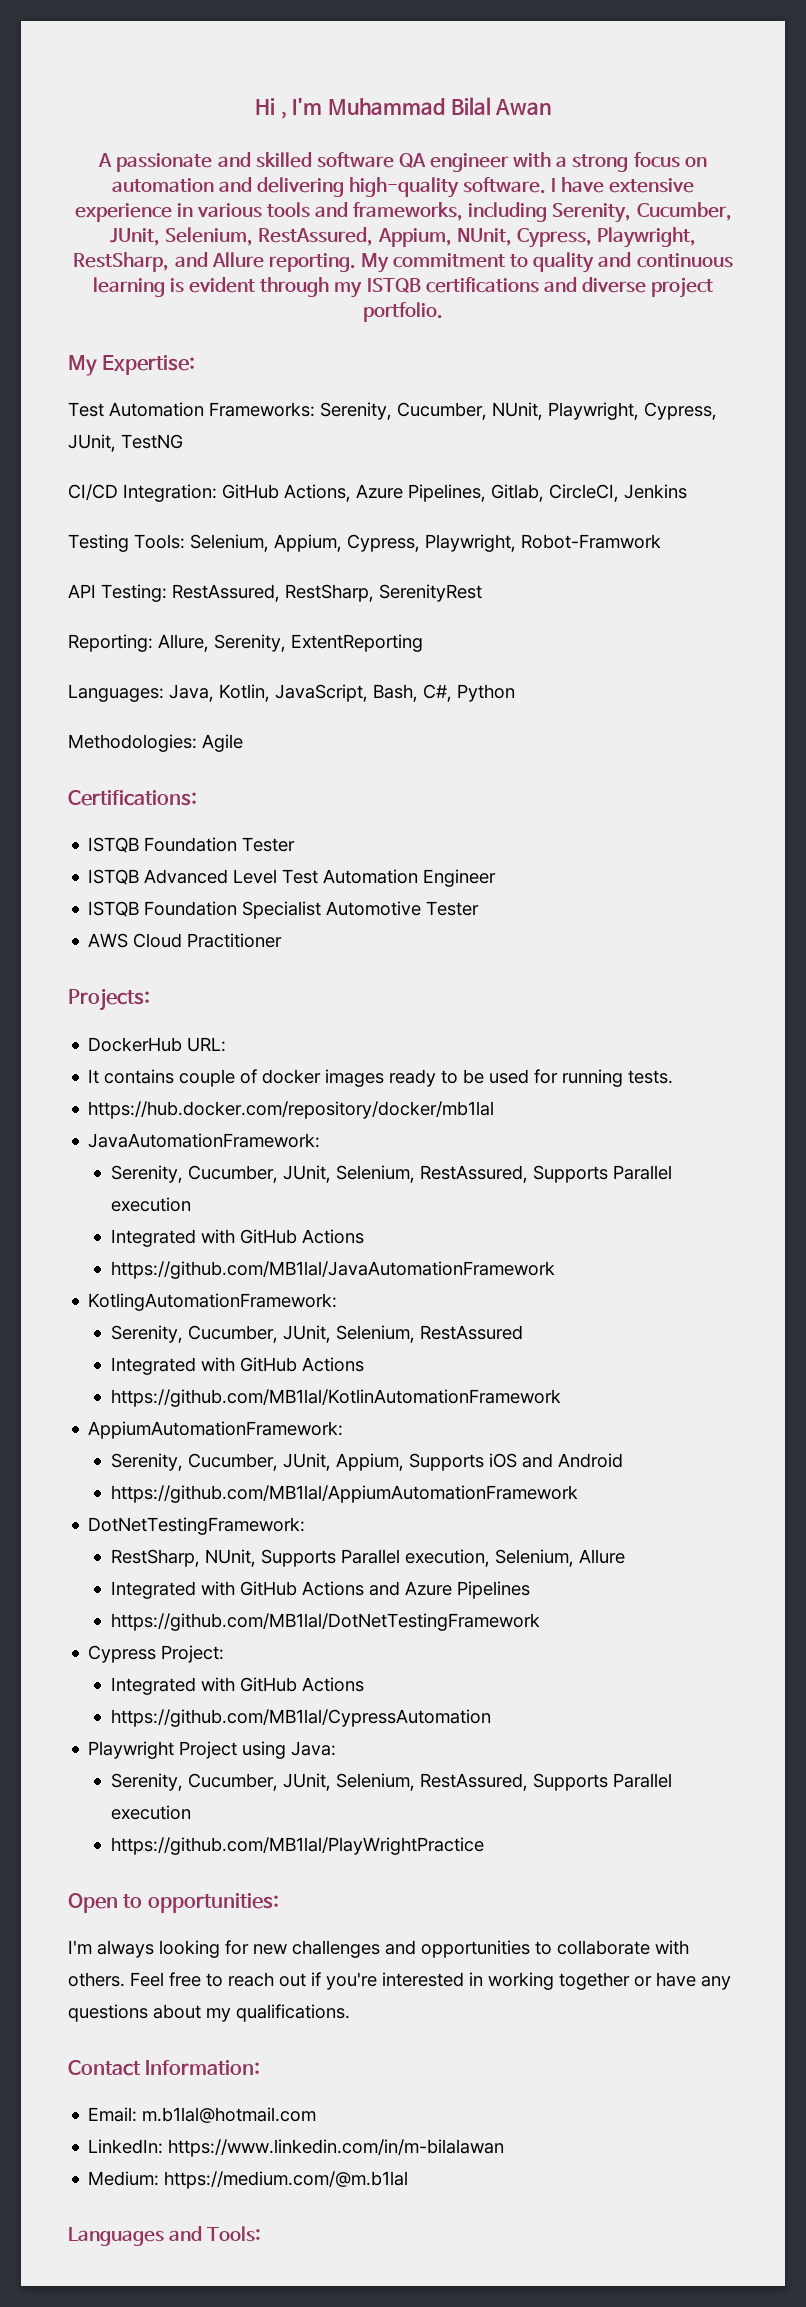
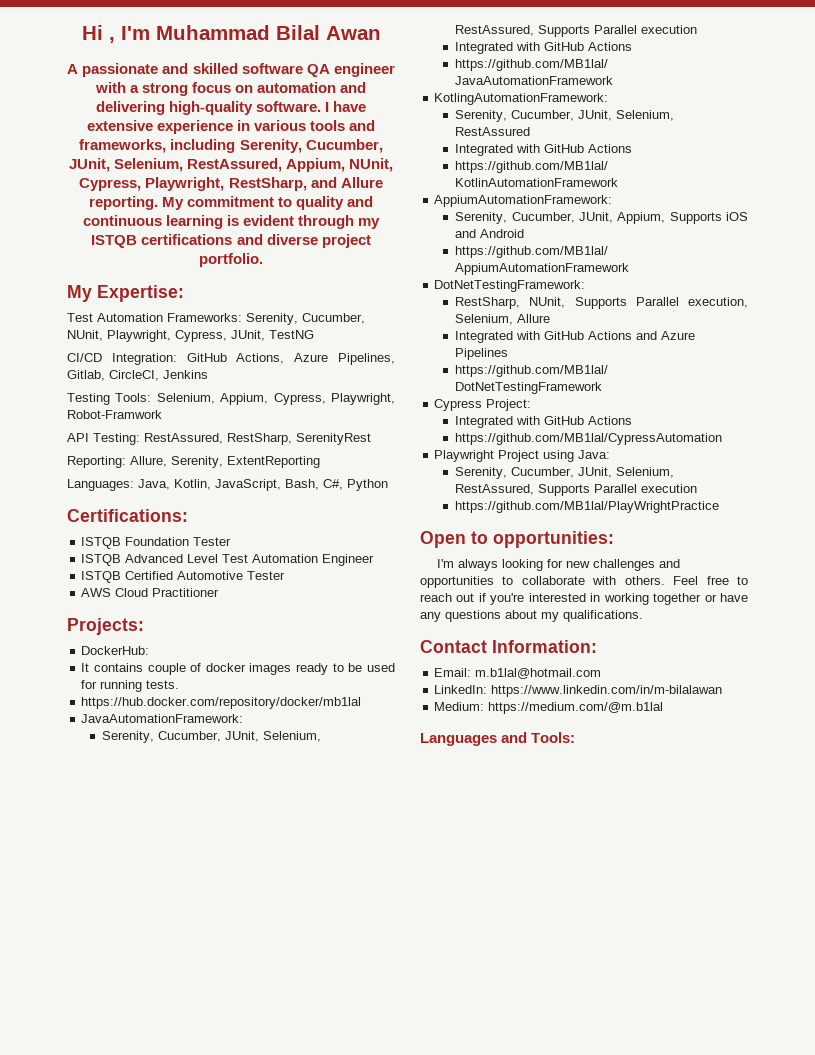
- Methodologies: Agile
- ISTQB Foundation Specialist Automotive Tester
+ ISTQB Certified Automotive Tester
- DockerHub URL:
+ DockerHub:

